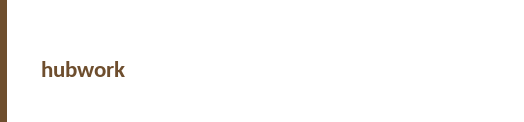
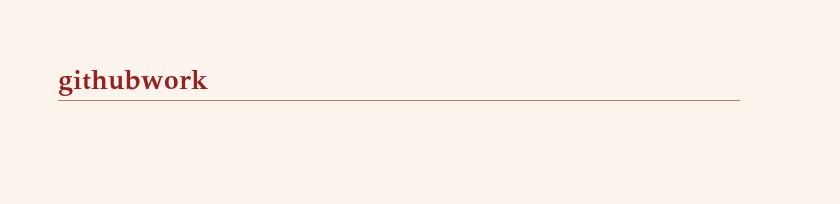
- hubwork
+ githubwork

